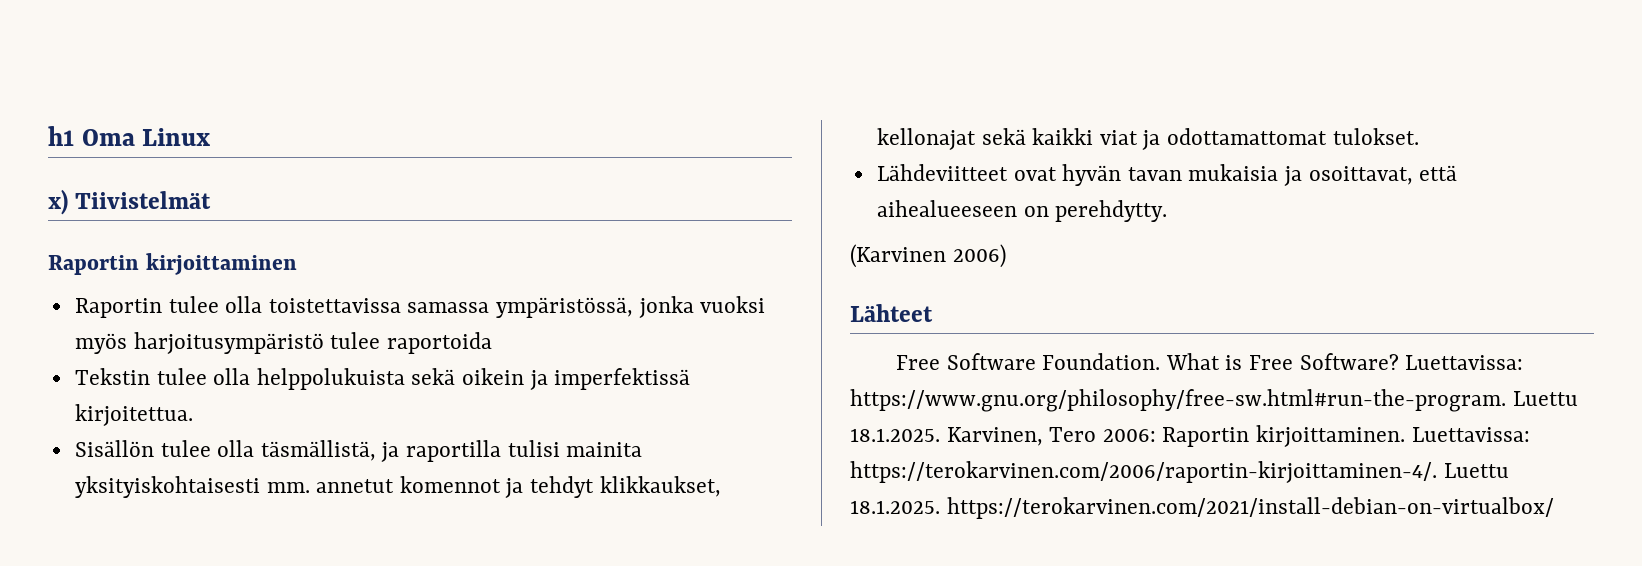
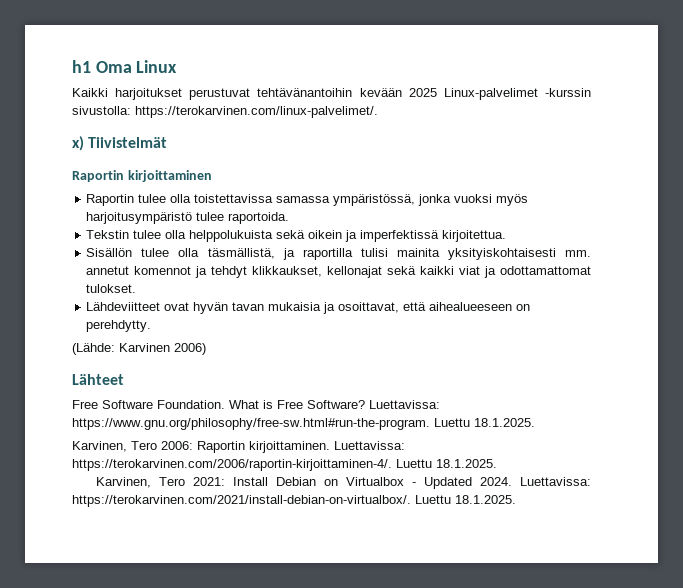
+ Kaikki harjoitukset perustuvat tehtävänantoihin kevään 2025 Linux-palvelimet -kurssin sivustolla: https://terokarvinen.com/linux-palvelimet/.
- Raportin tulee olla toistettavissa samassa ympäristössä, jonka vuoksi myös harjoitusympäristö tulee raportoida
+ Raportin tulee olla toistettavissa samassa ympäristössä, jonka vuoksi myös harjoitusympäristö tulee raportoida.
- (Karvinen 2006)
+ (Lähde: Karvinen 2006)
- Luettavissa: https://www.gnu.org/philosophy/free-sw.html#run-the-program. Luettu 18.1.2025. Karvinen, Tero 2006: Raportin kirjoittaminen.
+ Luettavissa: https://www.gnu.org/philosophy/free-sw.html#run-the-program. Luettu 18.1.2025.
+ Karvinen, Tero 2006: Raportin kirjoittaminen.
- Luettavissa: https://terokarvinen.com/2006/raportin-kirjoittaminen-4/. Luettu 18.1.2025. https://terokarvinen.com/2021/install-debian-on-virtualbox/
+ Luettavissa: https://terokarvinen.com/2006/raportin-kirjoittaminen-4/. Luettu 18.1.2025.
+ Karvinen, Tero 2021: Install Debian on Virtualbox - Updated 2024. Luettavissa: https://terokarvinen.com/2021/install-debian-on-virtualbox/. Luettu 18.1.2025.

